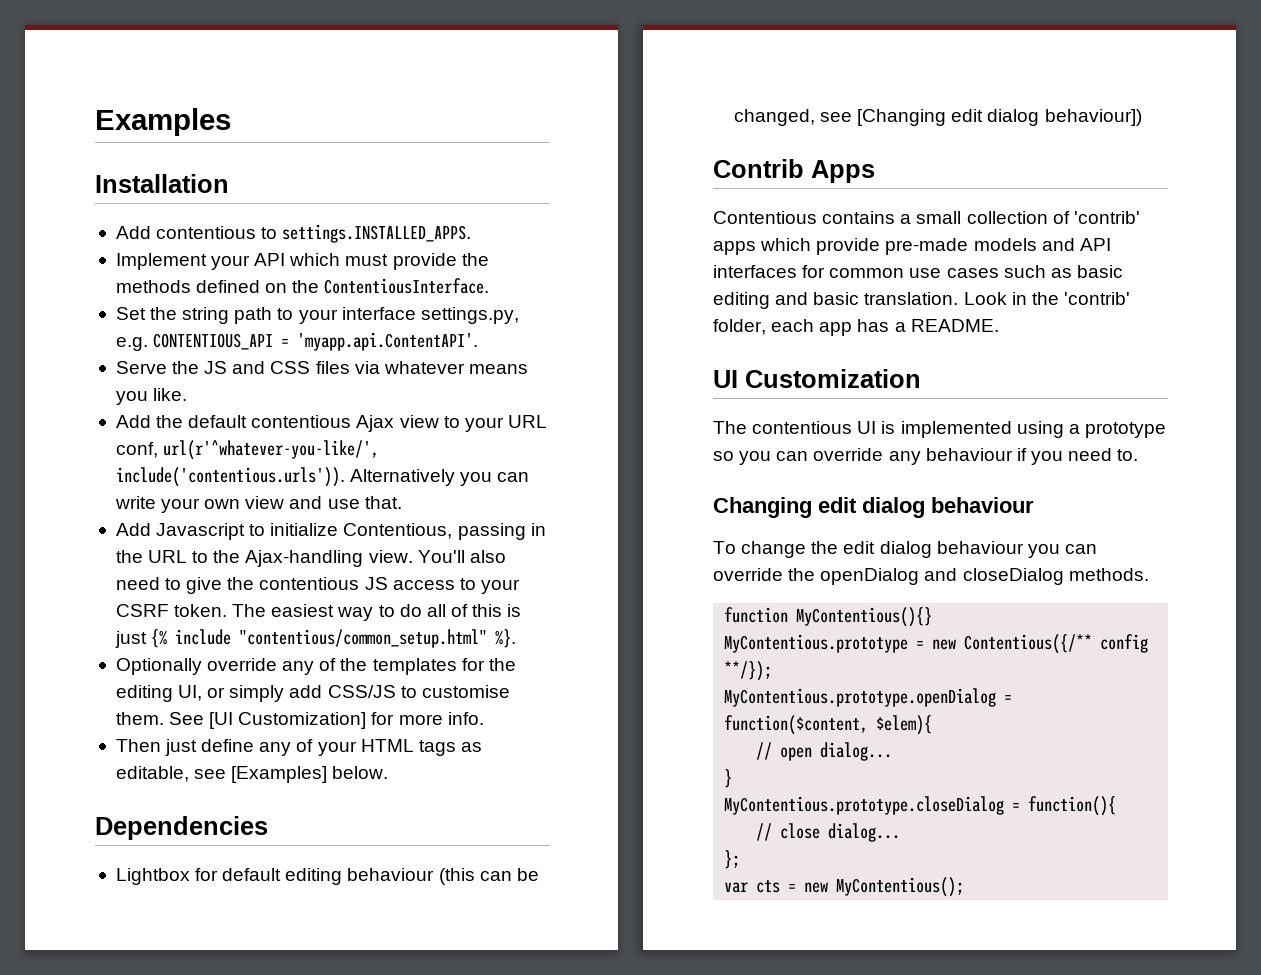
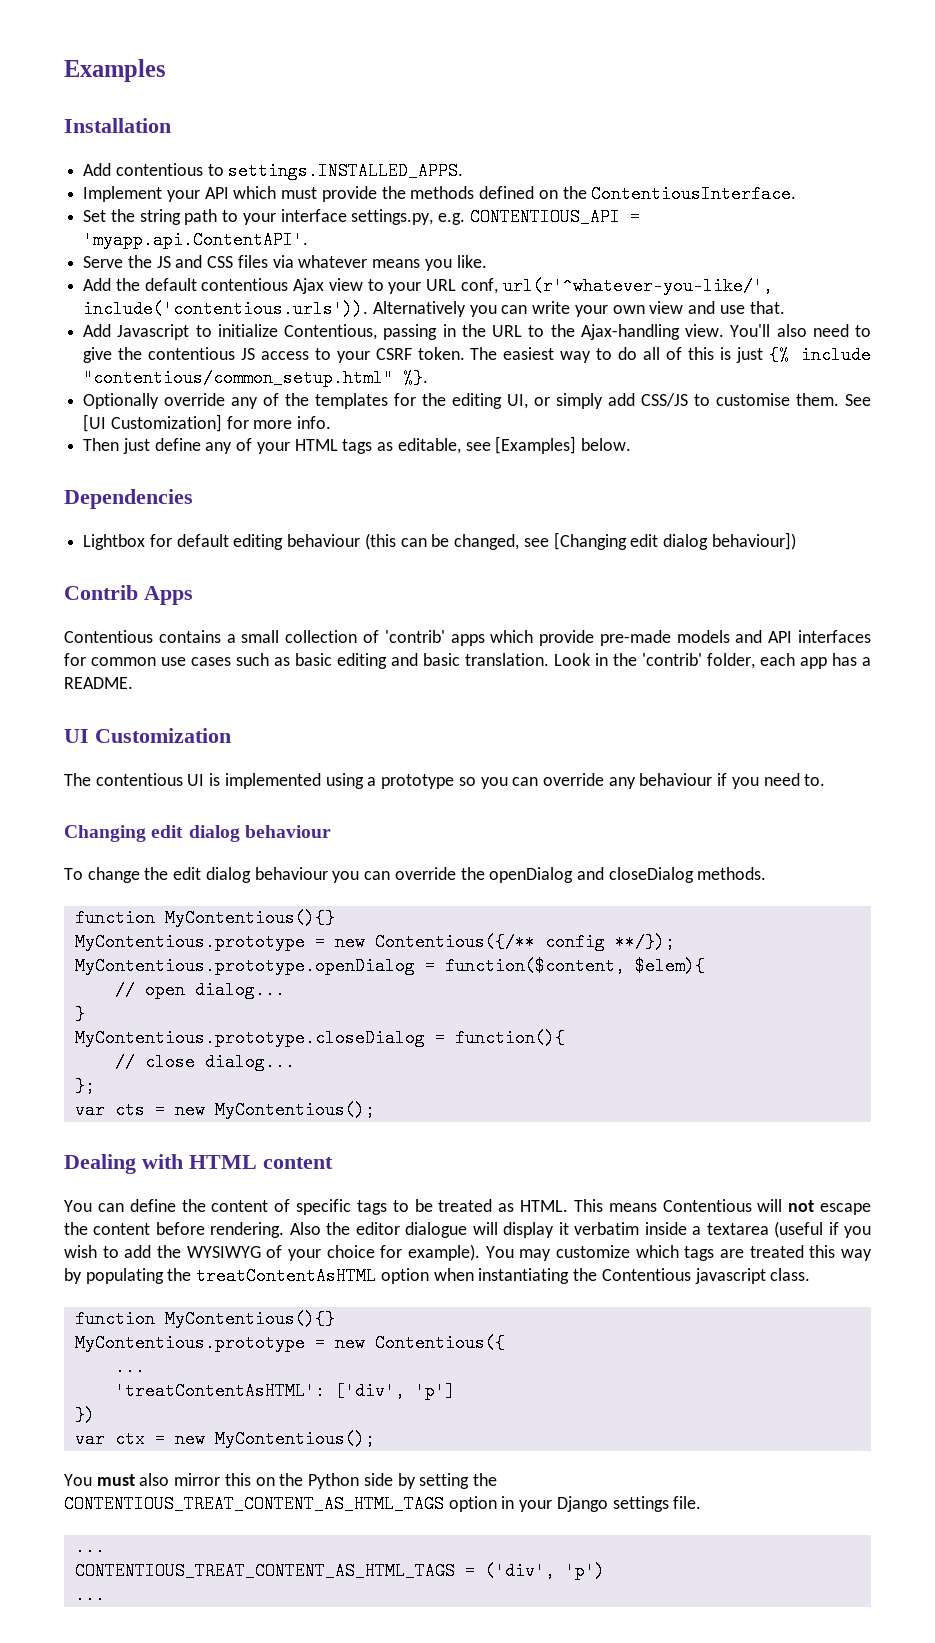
+ Dealing with HTML content
+ You can define the content of specific tags to be treated as HTML. This means Contentious will not escape the content before rendering. Also the editor dialogue will display it verbatim inside a textarea (useful if you wish to add the WYSIWYG of your choice for example). You may customize which tags are treated this way by populating the treatContentAsHTML option when instantiating the Contentious javascript class.
+ function MyContentious(){}
+ MyContentious.prototype = new Contentious({
+ ...
+ 'treatContentAsHTML': ['div', 'p']
+ })
+ var ctx = new MyContentious();
+ You must also mirror this on the Python side by setting the CONTENTIOUS_TREAT_CONTENT_AS_HTML_TAGS option in your Django settings file.
+ ...
+ CONTENTIOUS_TREAT_CONTENT_AS_HTML_TAGS = ('div', 'p')
+ ...

